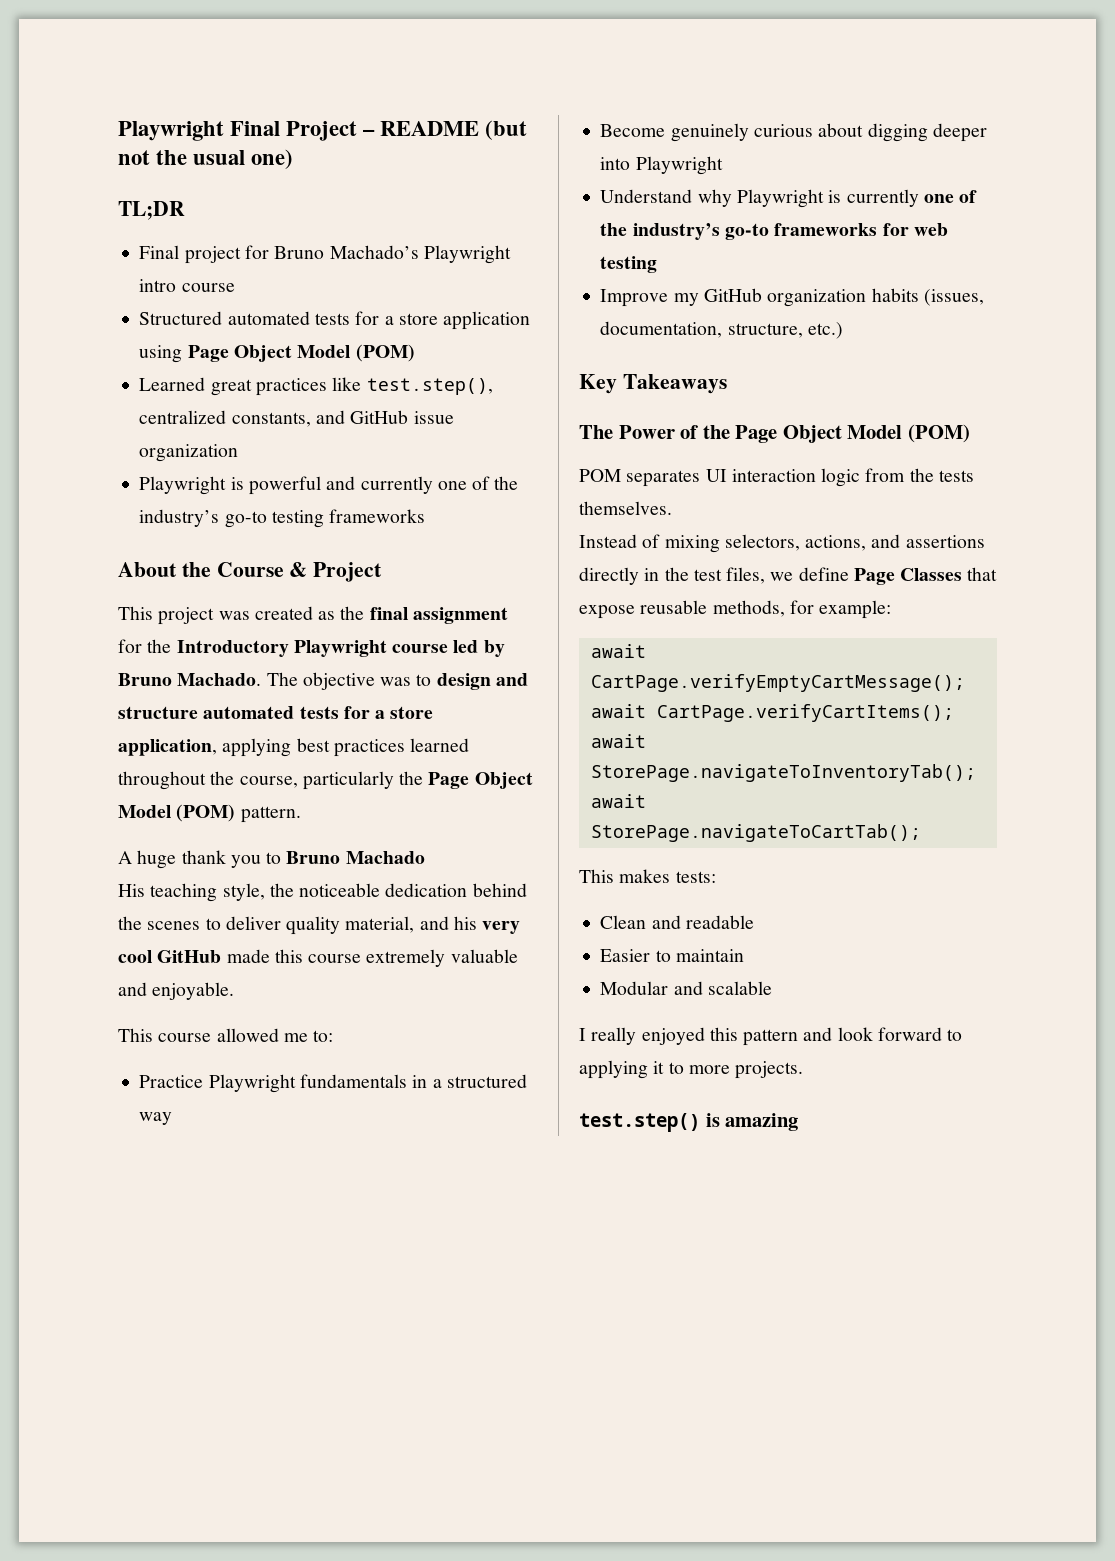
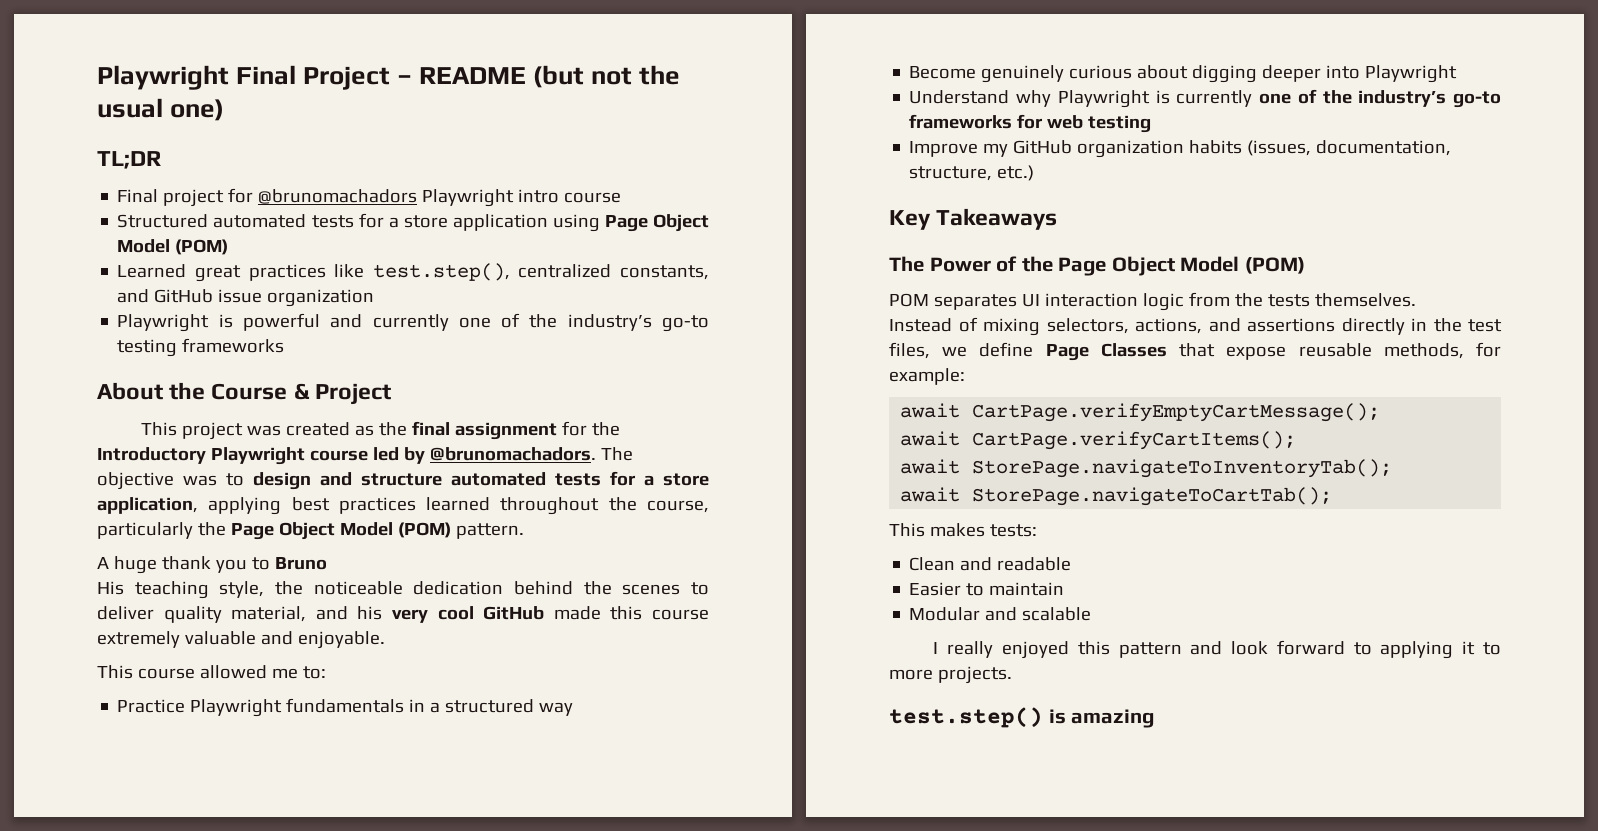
- Final project for Bruno Machado’s Playwright intro course
+ Final project for @brunomachadors Playwright intro course
- This project was created as the final assignment for the Introductory Playwright course led by Bruno Machado.
+ This project was created as the final assignment for the Introductory Playwright course led by @brunomachadors.
- A huge thank you to Bruno Machado
+ A huge thank you to Bruno

